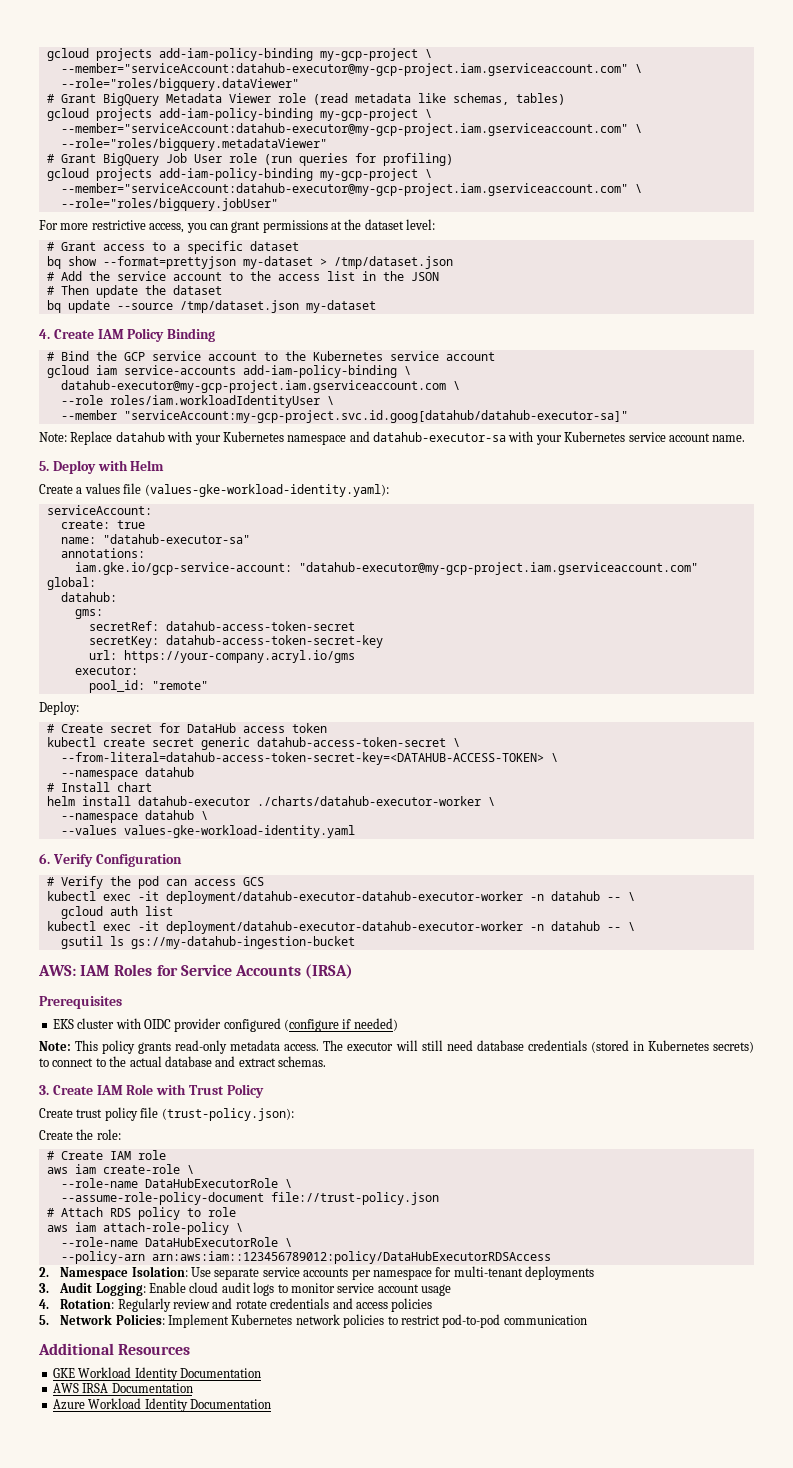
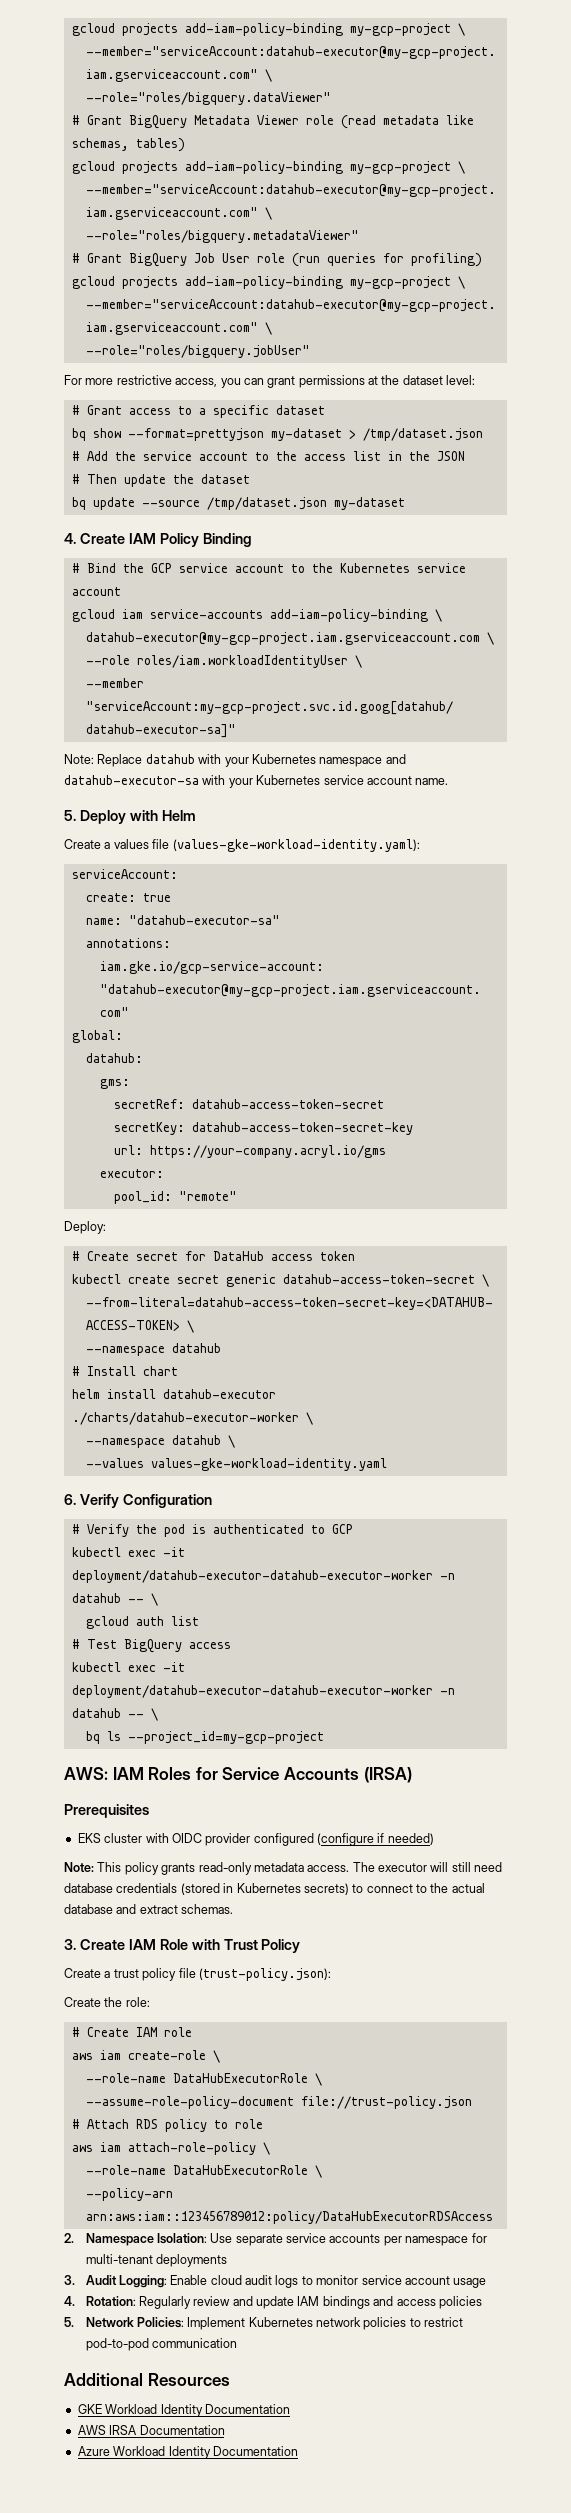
- # Verify the pod can access GCS
+ # Verify the pod is authenticated to GCP
  gcloud auth list
+ # Test BigQuery access
  kubectl exec -it deployment/datahub-executor-datahub-executor-worker -n datahub -- \
- gsutil ls gs://my-datahub-ingestion-bucket
+ bq ls --project_id=my-gcp-project
- Create trust policy file (trust-policy.json):
+ Create a trust policy file (trust-policy.json):
- 4. Rotation: Regularly review and rotate credentials and access policies
+ 4. Rotation: Regularly review and update IAM bindings and access policies

